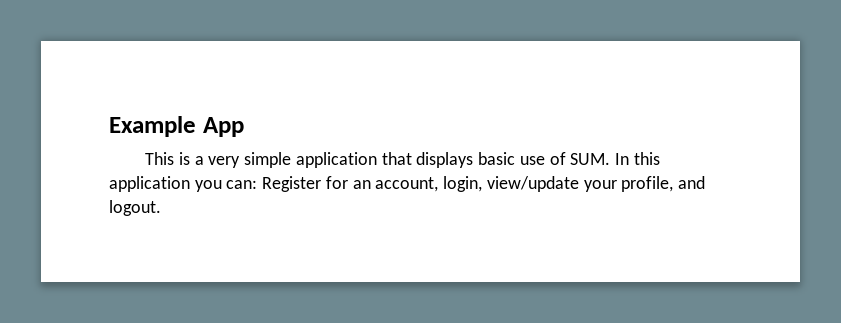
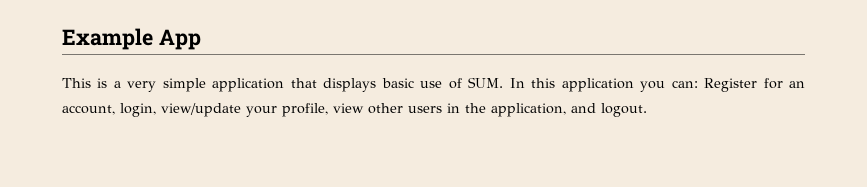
- This is a very simple application that displays basic use of SUM. In this application you can: Register for an account, login, view/update your profile, and logout.
+ This is a very simple application that displays basic use of SUM. In this application you can: Register for an account, login, view/update your profile, view other users in the application, and logout.

